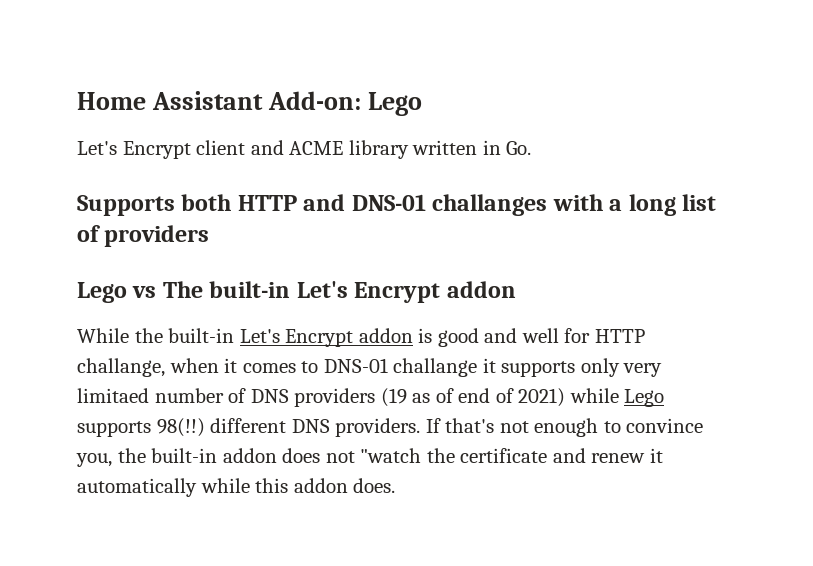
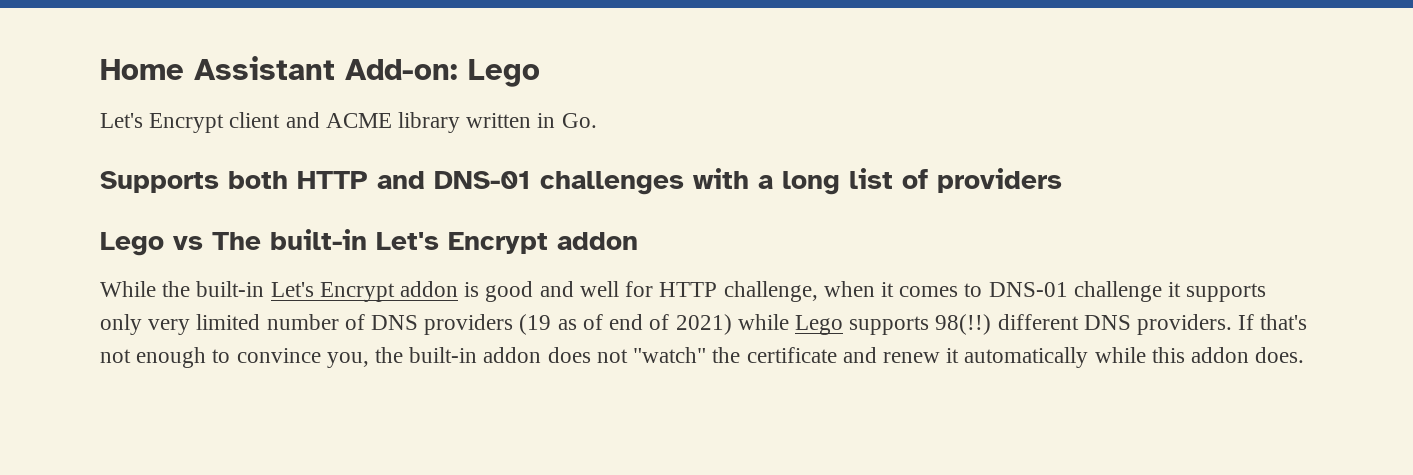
- Supports both HTTP and DNS-01 challanges with a long list of providers
+ Supports both HTTP and DNS-01 challenges with a long list of providers
- While the built-in Let's Encrypt addon is good and well for HTTP challange, when it comes to DNS-01 challange it supports only very limitaed number of DNS providers (19 as of end of 2021) while Lego supports 98(!!) different DNS providers.
+ While the built-in Let's Encrypt addon is good and well for HTTP challenge, when it comes to DNS-01 challenge it supports only very limited number of DNS providers (19 as of end of 2021) while Lego supports 98(!!) different DNS providers.
- If that's not enough to convince you, the built-in addon does not "watch the certificate and renew it automatically while this addon does.
+ If that's not enough to convince you, the built-in addon does not "watch" the certificate and renew it automatically while this addon does.

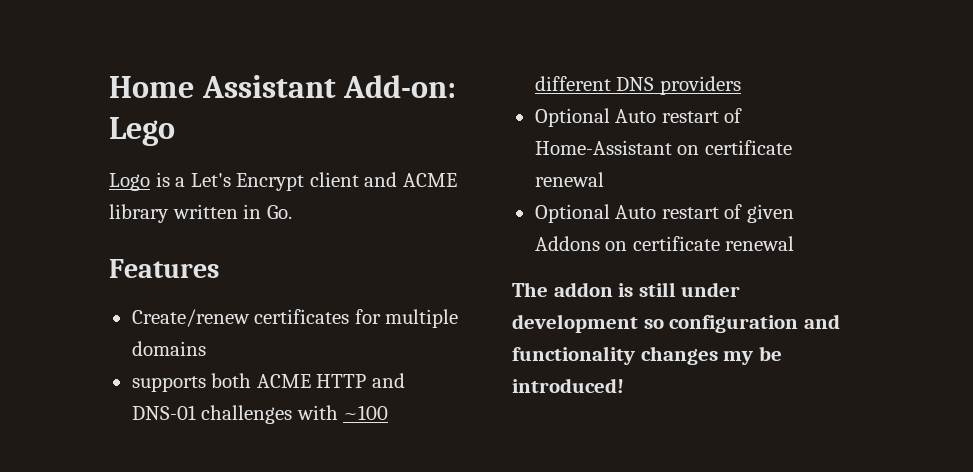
- Let's Encrypt client and ACME library written in Go.
+ Logo is a Let's Encrypt client and ACME library written in Go.
- Supports both HTTP and DNS-01 challenges with a long list of providers
- Lego vs The built-in Let's Encrypt addon
- While the built-in Let's Encrypt addon is good and well for HTTP challenge, when it comes to DNS-01 challenge it supports only very limited number of DNS providers (19 as of end of 2021) while Lego supports 98(!!) different DNS providers. If that's not enough to convince you, the built-in addon does not "watch" the certificate and renew it automatically while this addon does.
+ Features
+ Create/renew certificates for multiple domains
+ supports both ACME HTTP and DNS-01 challenges with ~100 different DNS providers
+ Optional Auto restart of Home-Assistant on certificate renewal
+ Optional Auto restart of given Addons on certificate renewal
+ The addon is still under development so configuration and functionality changes my be introduced!

